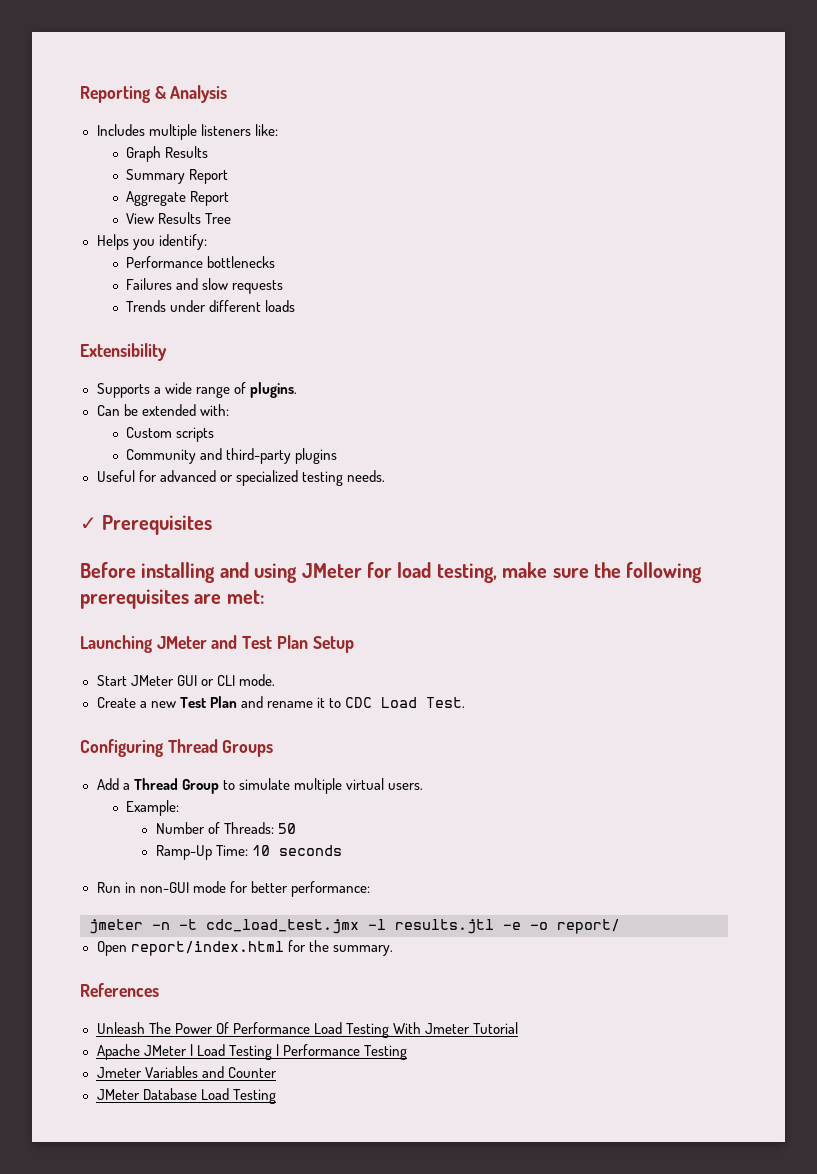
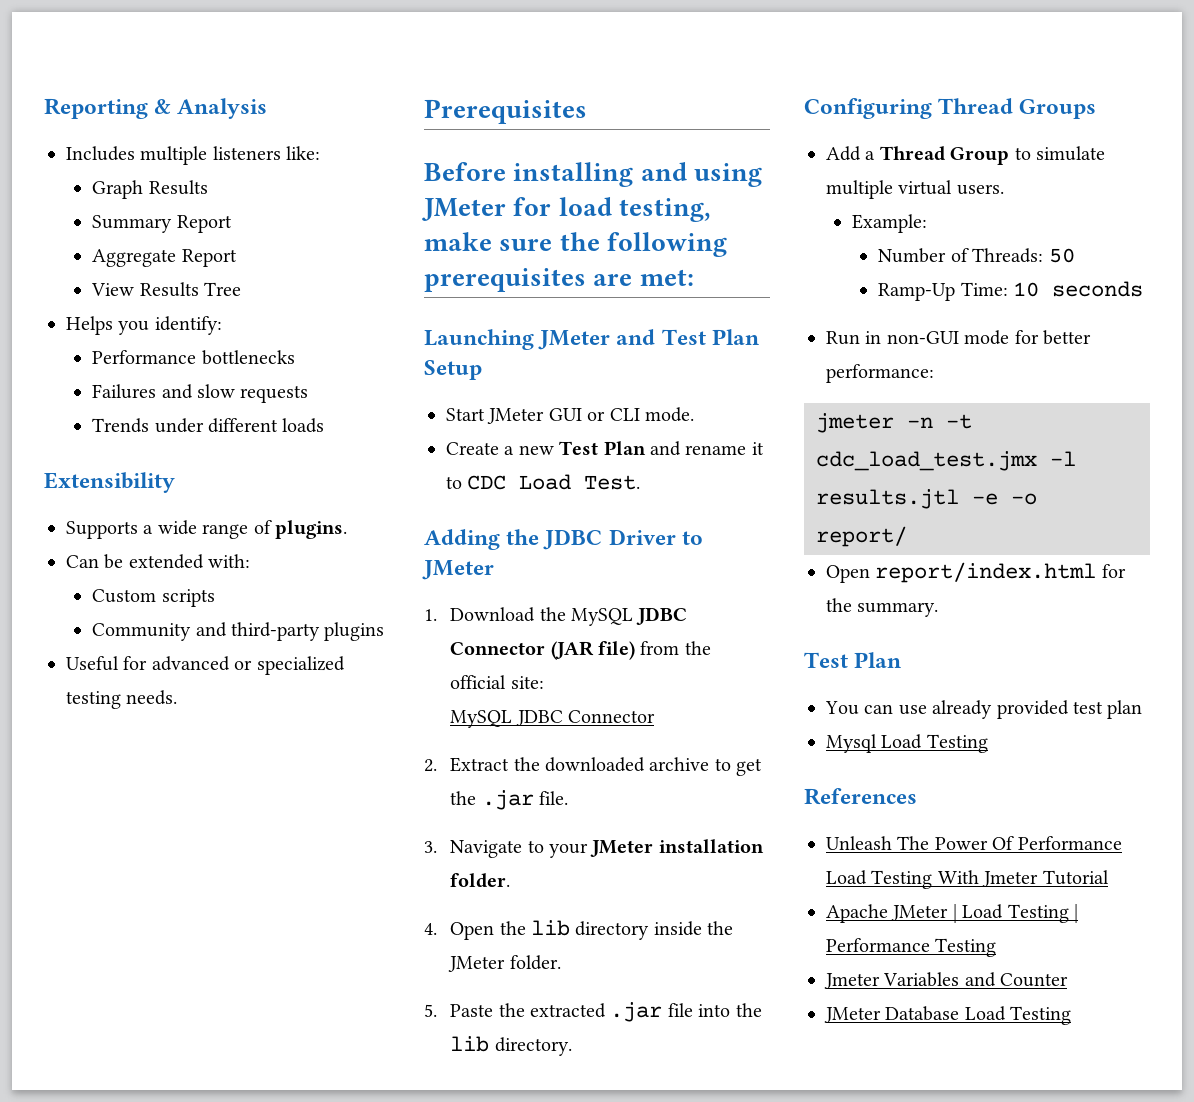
- ✓ Prerequisites
+ Prerequisites
+ Adding the JDBC Driver to JMeter
+ 1. Download the MySQL JDBC Connector (JAR file) from the official site:
+ MySQL JDBC Connector
+ 2. Extract the downloaded archive to get the .jar file.
+ 3. Navigate to your JMeter installation folder.
+ 4. Open the lib directory inside the JMeter folder.
+ 5. Paste the extracted .jar file into the lib directory.
  Open report/index.html for the summary.
+ Test Plan
+ You can use already provided test plan
+ Mysql Load Testing

